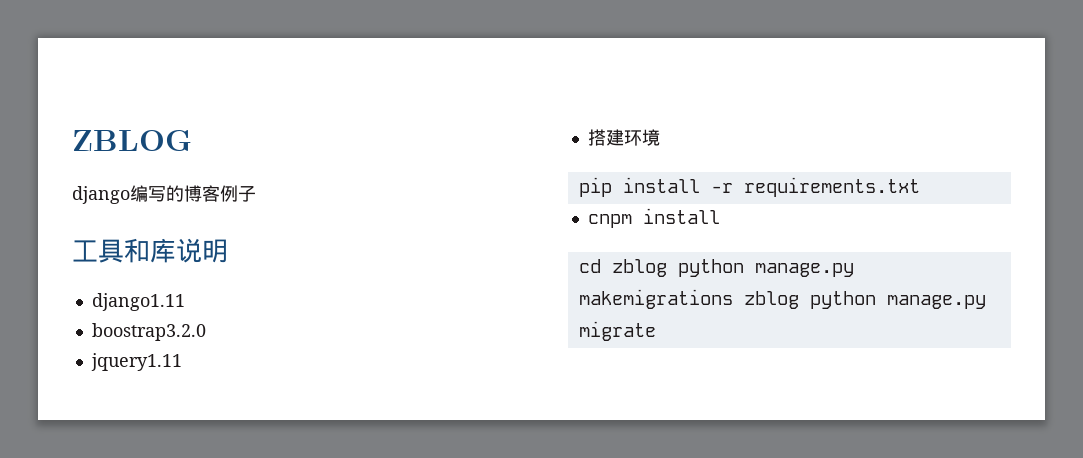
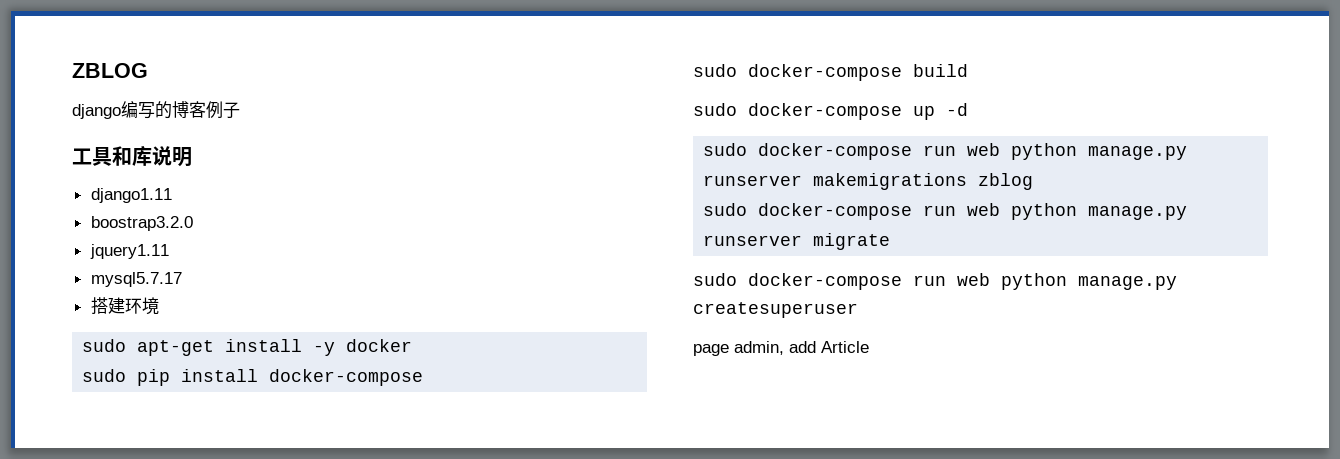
+ mysql5.7.17
- pip install -r requirements.txt
- cnpm install
- cd zblog python manage.py makemigrations zblog python manage.py migrate
+ sudo apt-get install -y docker
+ sudo pip install docker-compose
+ sudo docker-compose build
+ sudo docker-compose up -d
+ sudo docker-compose run web python manage.py runserver makemigrations zblog
+ sudo docker-compose run web python manage.py runserver migrate
+ sudo docker-compose run web python manage.py createsuperuser
+ page admin, add Article

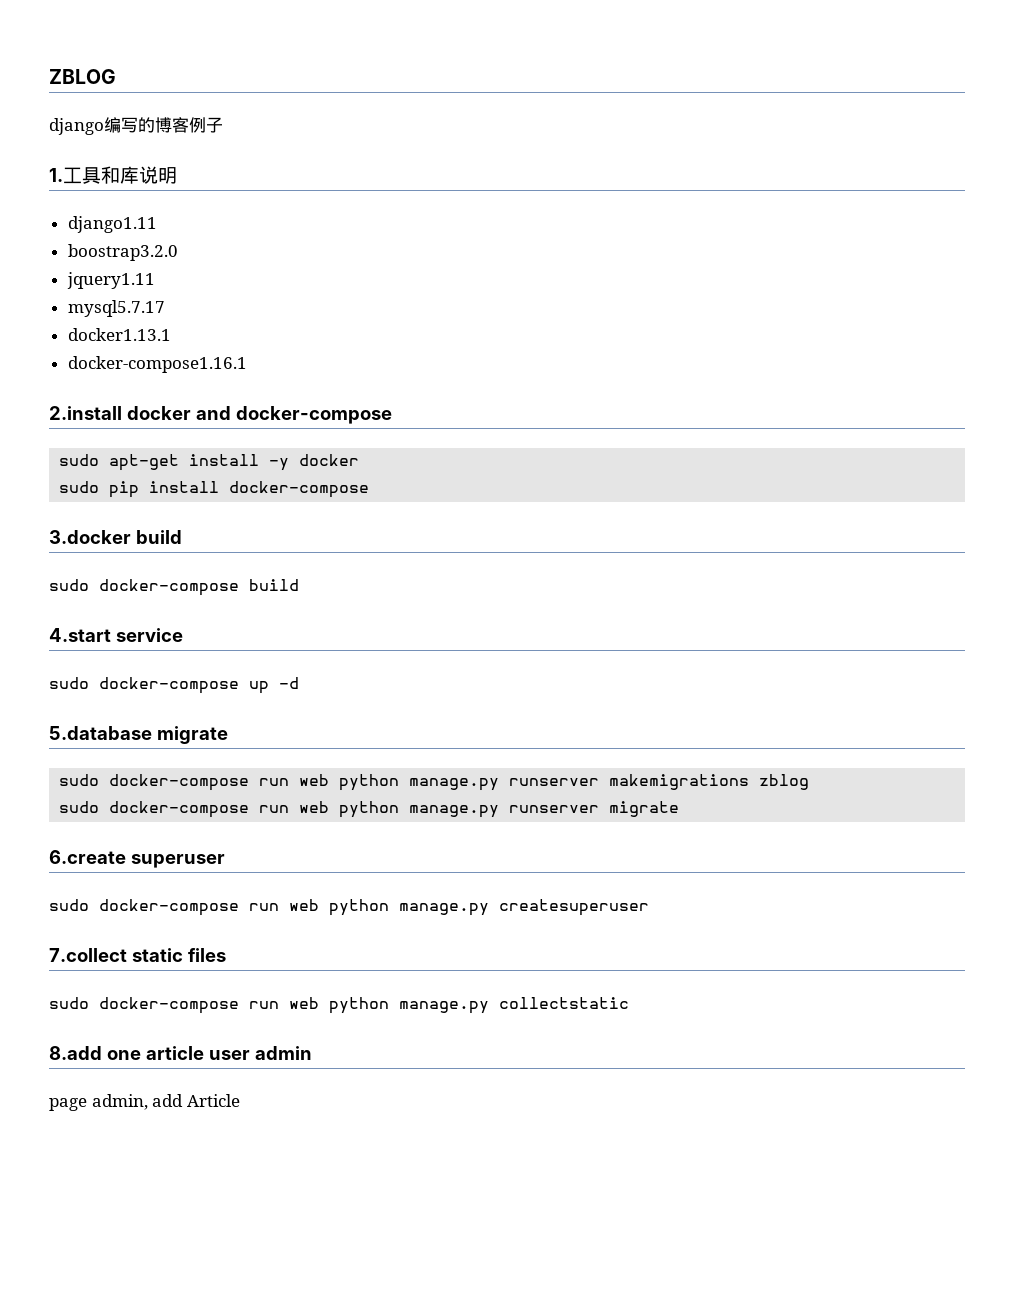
- 工具和库说明
+ 1.工具和库说明
- 搭建环境
+ docker1.13.1
+ docker-compose1.16.1
+ 2.install docker and docker-compose
+ 3.docker build
+ 4.start service
+ 5.database migrate
+ 6.create superuser
+ 7.collect static files
+ sudo docker-compose run web python manage.py collectstatic
+ 8.add one article user admin

